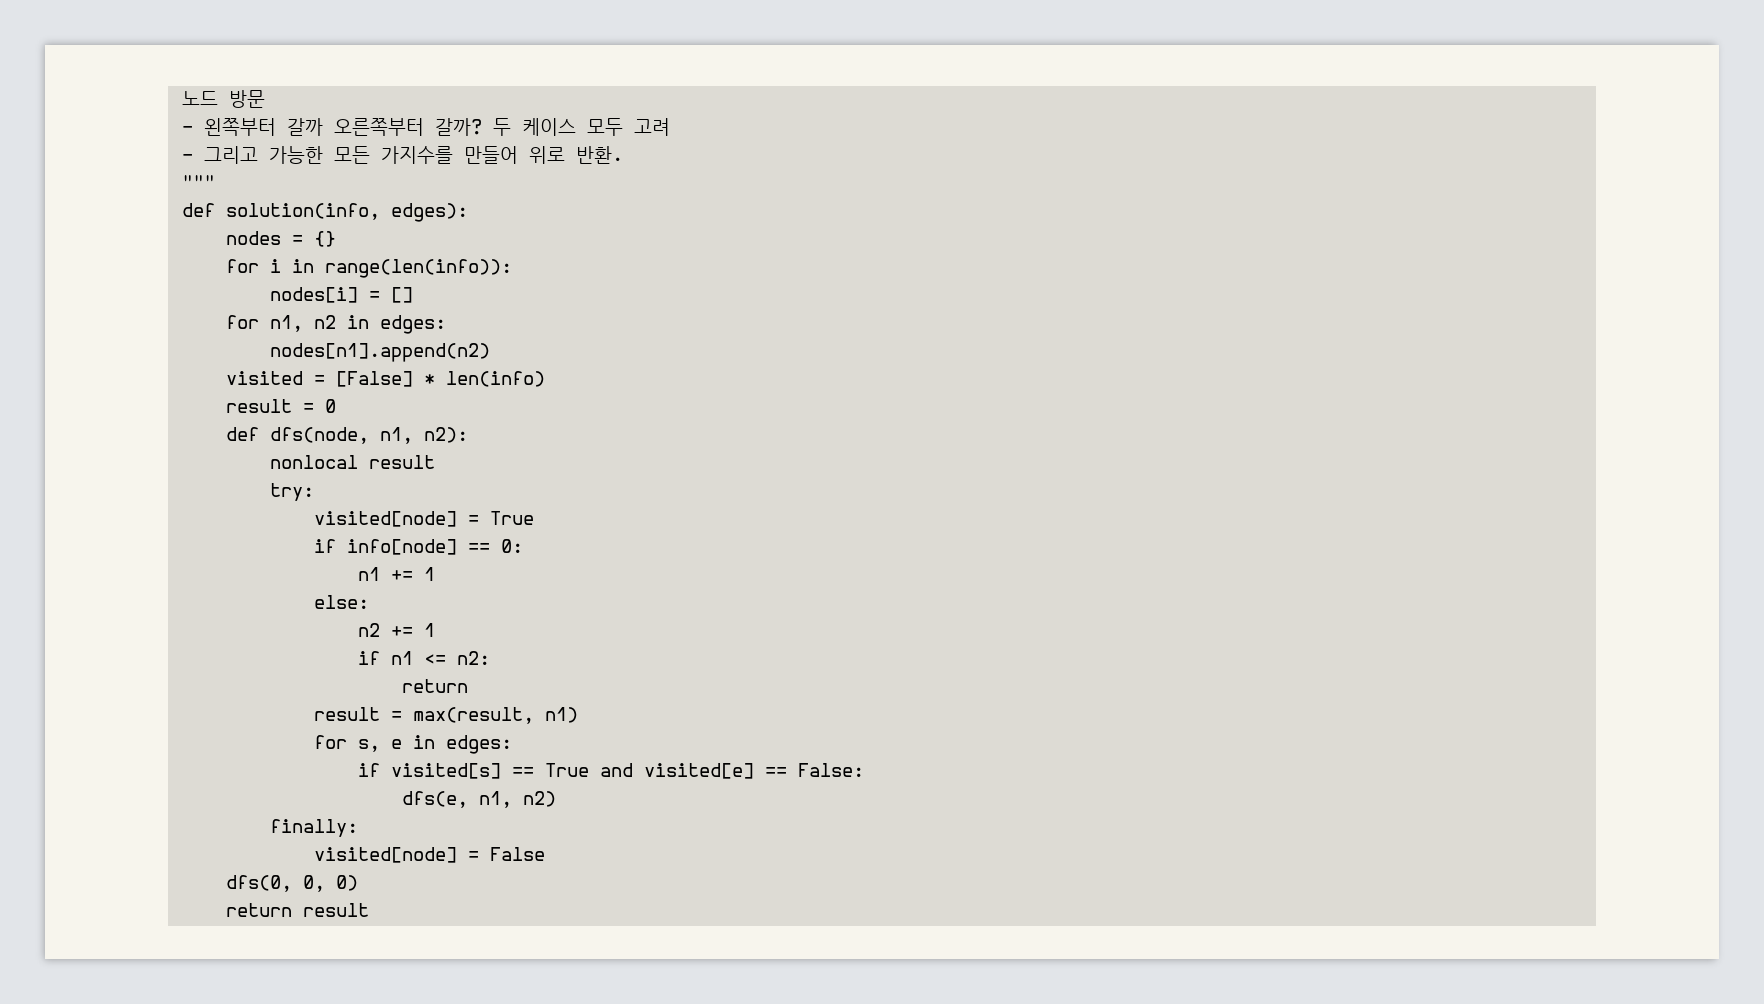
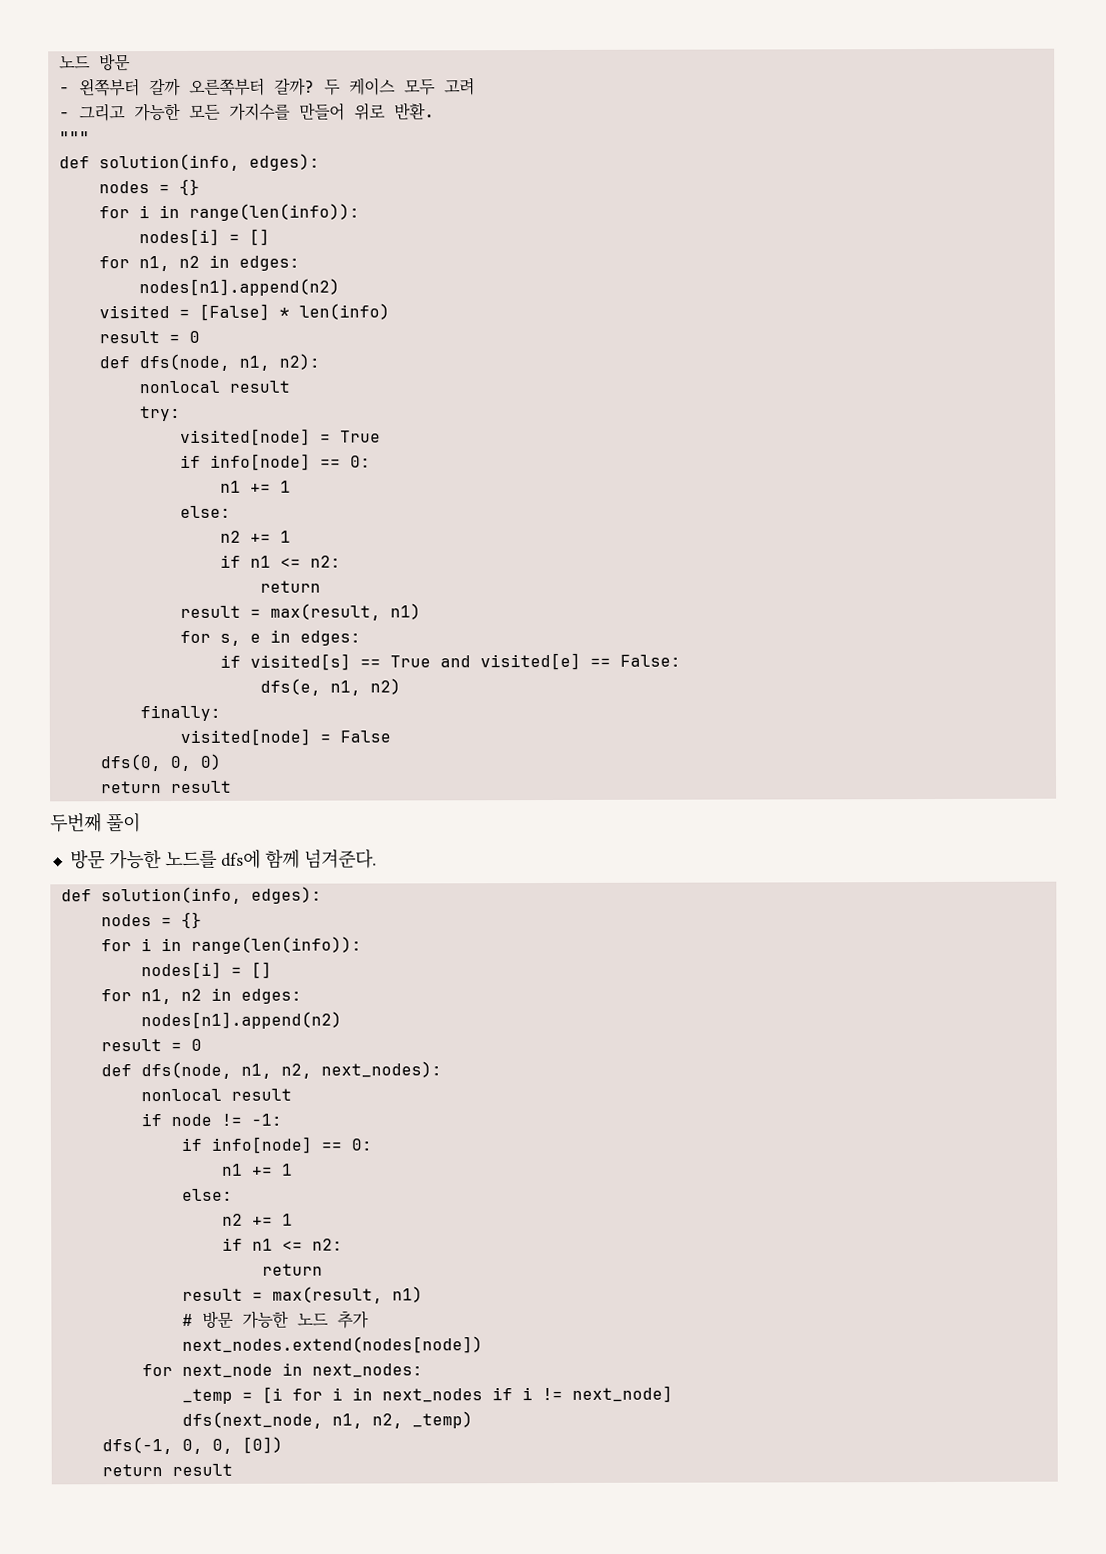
+ 두번째 풀이
+ 방문 가능한 노드를 dfs에 함께 넘겨준다.
+ def solution(info, edges):
+ nodes = {}
+ for i in range(len(info)):
+ nodes[i] = []
+ for n1, n2 in edges:
+ nodes[n1].append(n2)
+ result = 0
+ def dfs(node, n1, n2, next_nodes):
+ nonlocal result
+ if node != -1:
+ if info[node] == 0:
+ n1 += 1
+ else:
+ n2 += 1
+ if n1 <= n2:
+ return
+ result = max(result, n1)
+ # 방문 가능한 노드 추가
+ next_nodes.extend(nodes[node])
+ for next_node in next_nodes:
+ _temp = [i for i in next_nodes if i != next_node]
+ dfs(next_node, n1, n2, _temp)
+ dfs(-1, 0, 0, [0])
+ return result

